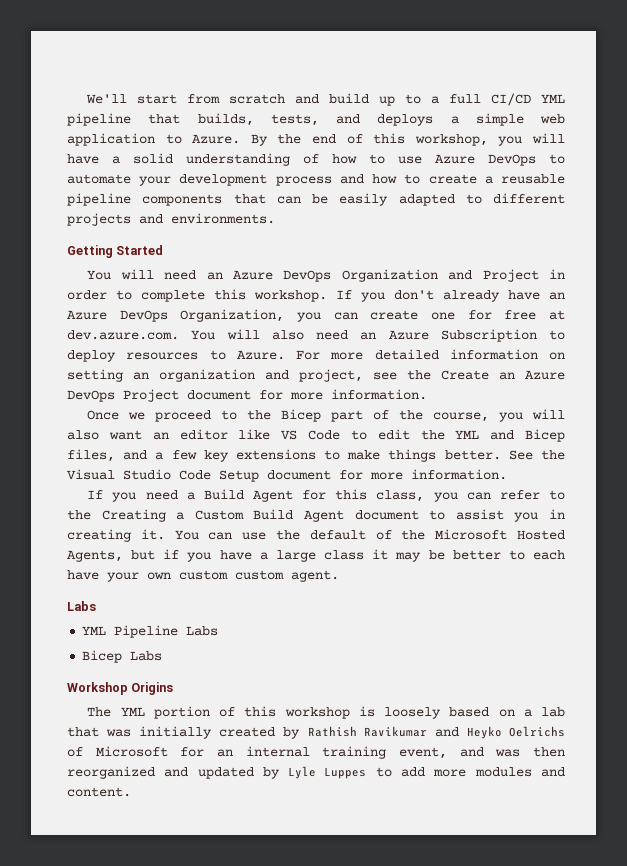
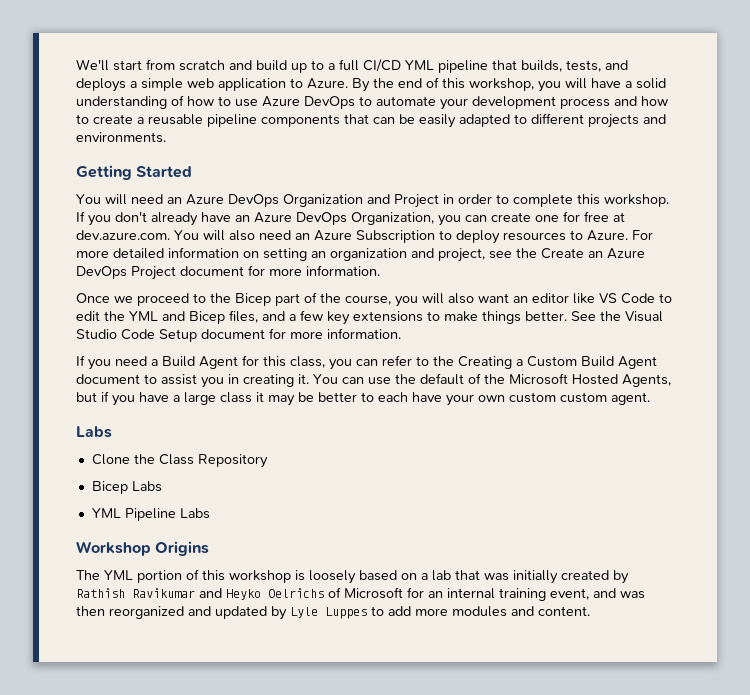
+ Clone the Class Repository
+ Bicep Labs
- Bicep Labs

